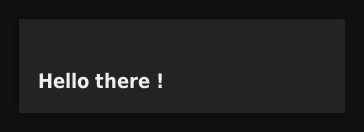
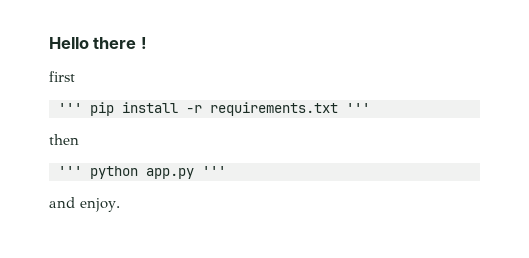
+ first
+ ''' pip install -r requirements.txt '''
+ then
+ ''' python app.py '''
+ and enjoy.

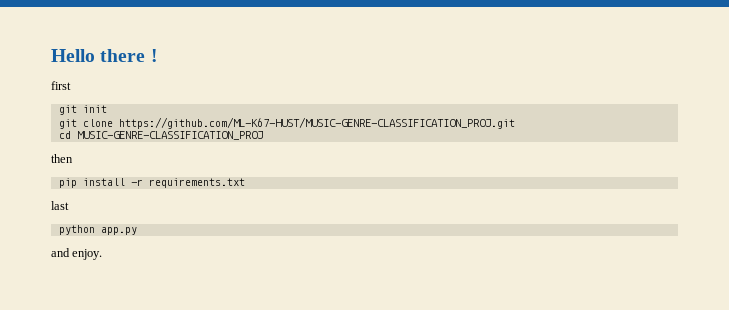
- ''' pip install -r requirements.txt '''
+ git init
+ git clone https://github.com/ML-K67-HUST/MUSIC-GENRE-CLASSIFICATION_PROJ.git
+ cd MUSIC-GENRE-CLASSIFICATION_PROJ
  then
- ''' python app.py '''
+ pip install -r requirements.txt
+ last
+ python app.py

